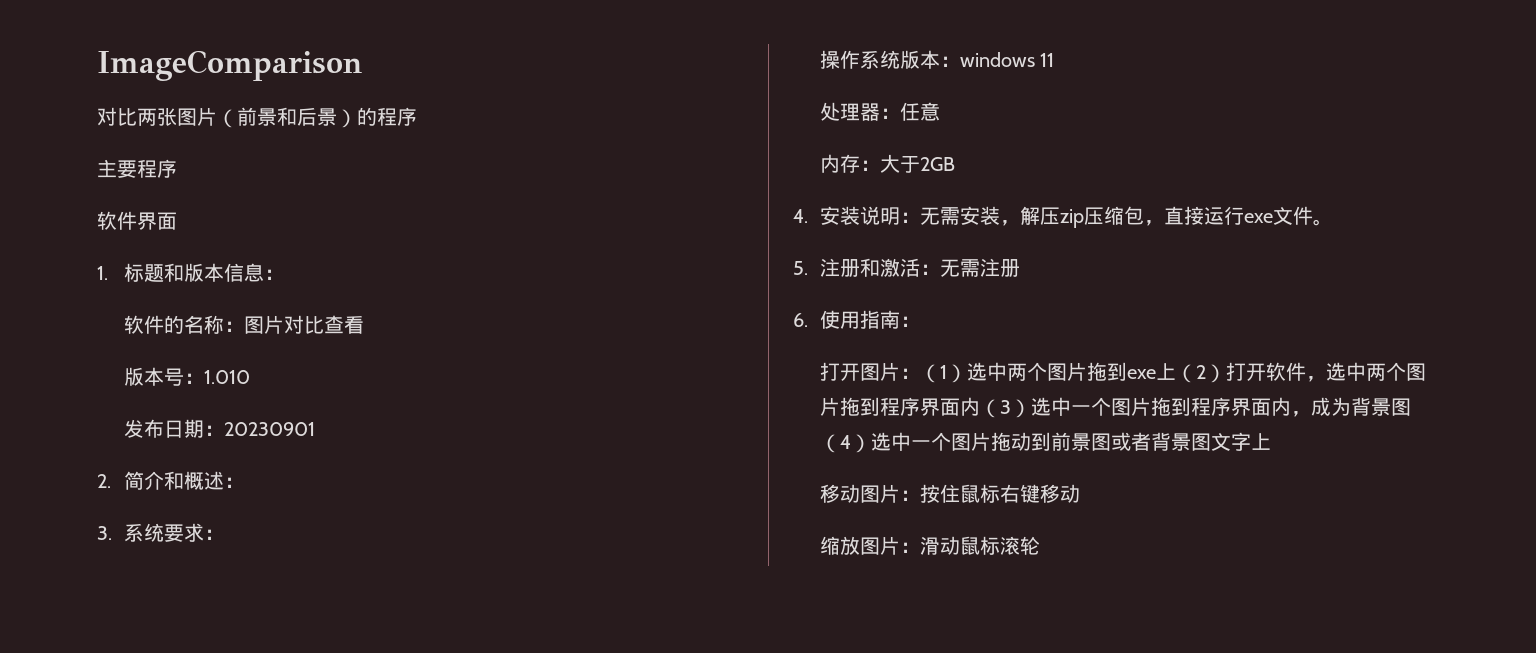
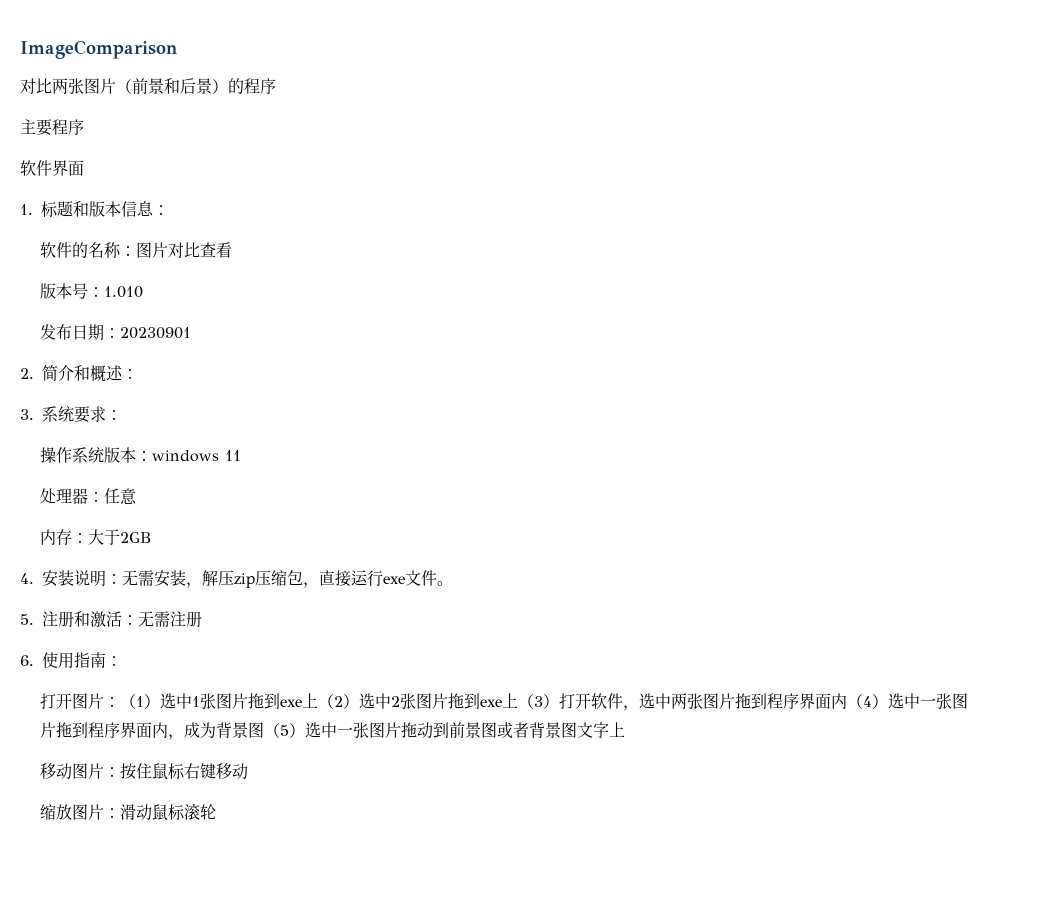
- 打开图片：（1）选中两个图片拖到exe上（2）打开软件，选中两个图片拖到程序界面内（3）选中一个图片拖到程序界面内，成为背景图（4）选中一个图片拖动到前景图或者背景图文字上
+ 打开图片：（1）选中1张图片拖到exe上（2）选中2张图片拖到exe上（3）打开软件，选中两张图片拖到程序界面内（4）选中一张图片拖到程序界面内，成为背景图（5）选中一张图片拖动到前景图或者背景图文字上

